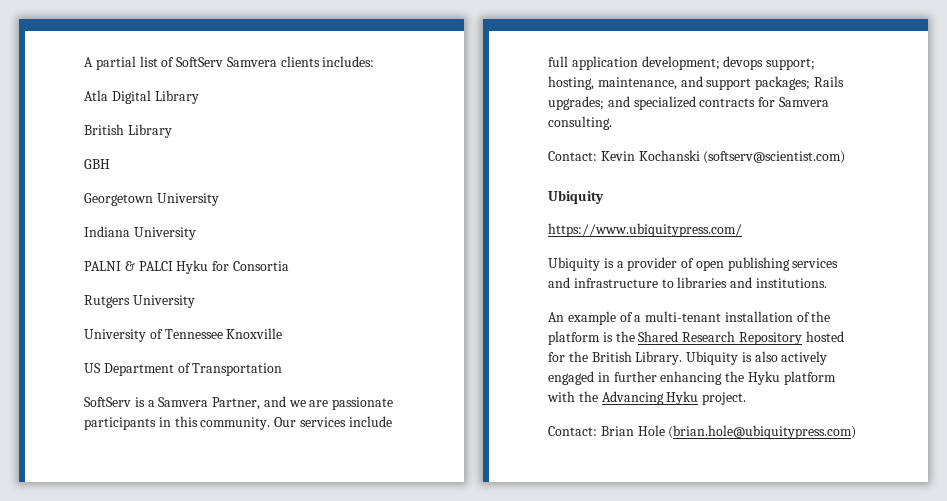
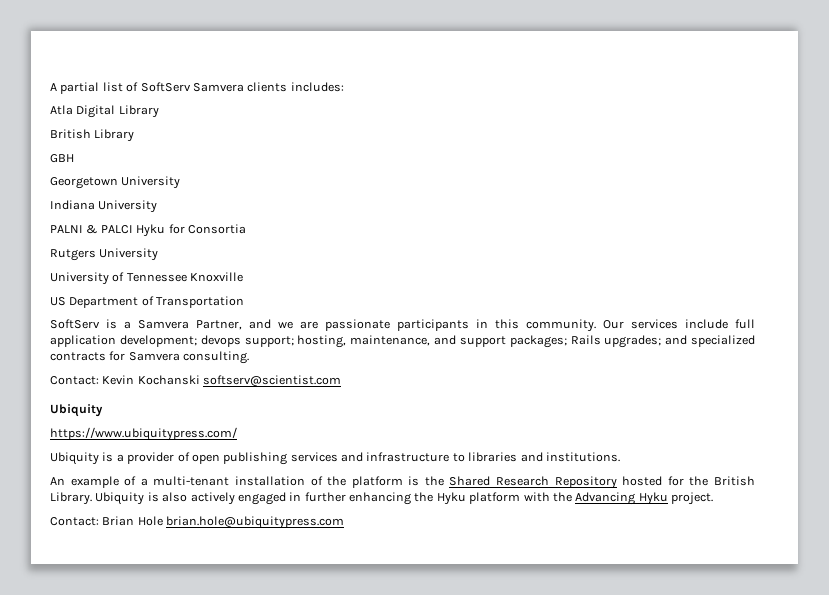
- Contact: Kevin Kochanski (softserv@scientist.com)
+ Contact: Kevin Kochanski softserv@scientist.com
- Contact: Brian Hole (brian.hole@ubiquitypress.com)
+ Contact: Brian Hole brian.hole@ubiquitypress.com

